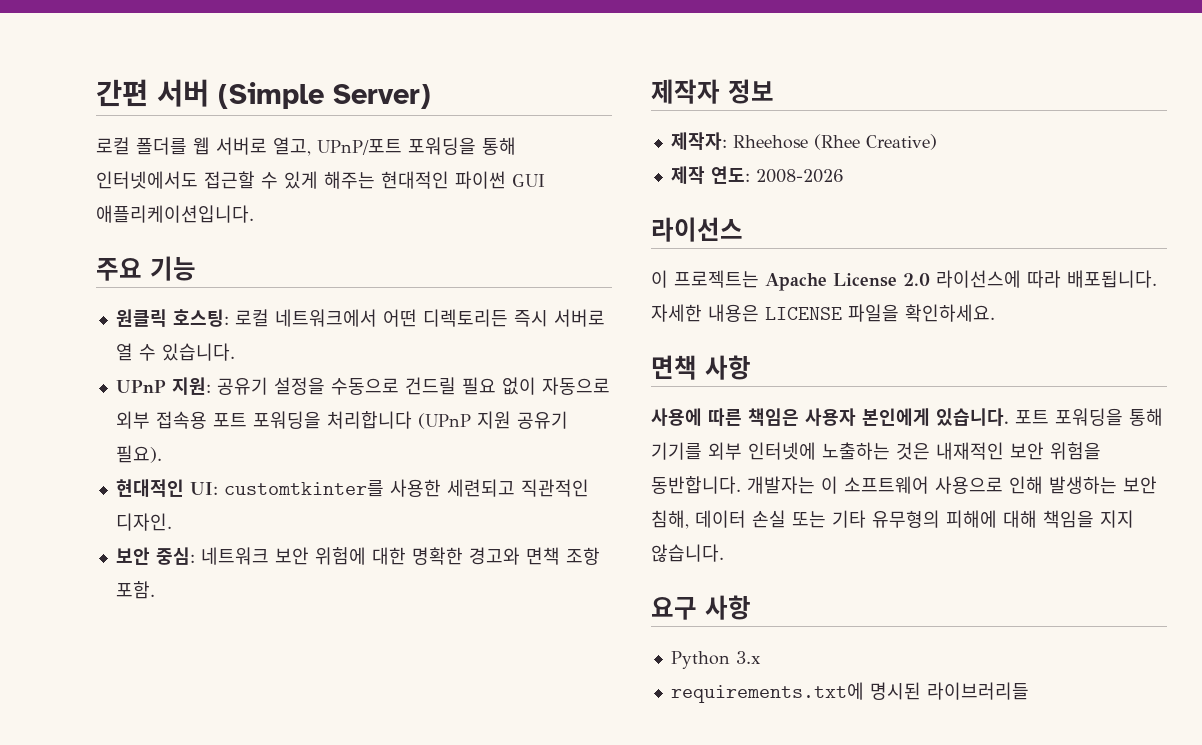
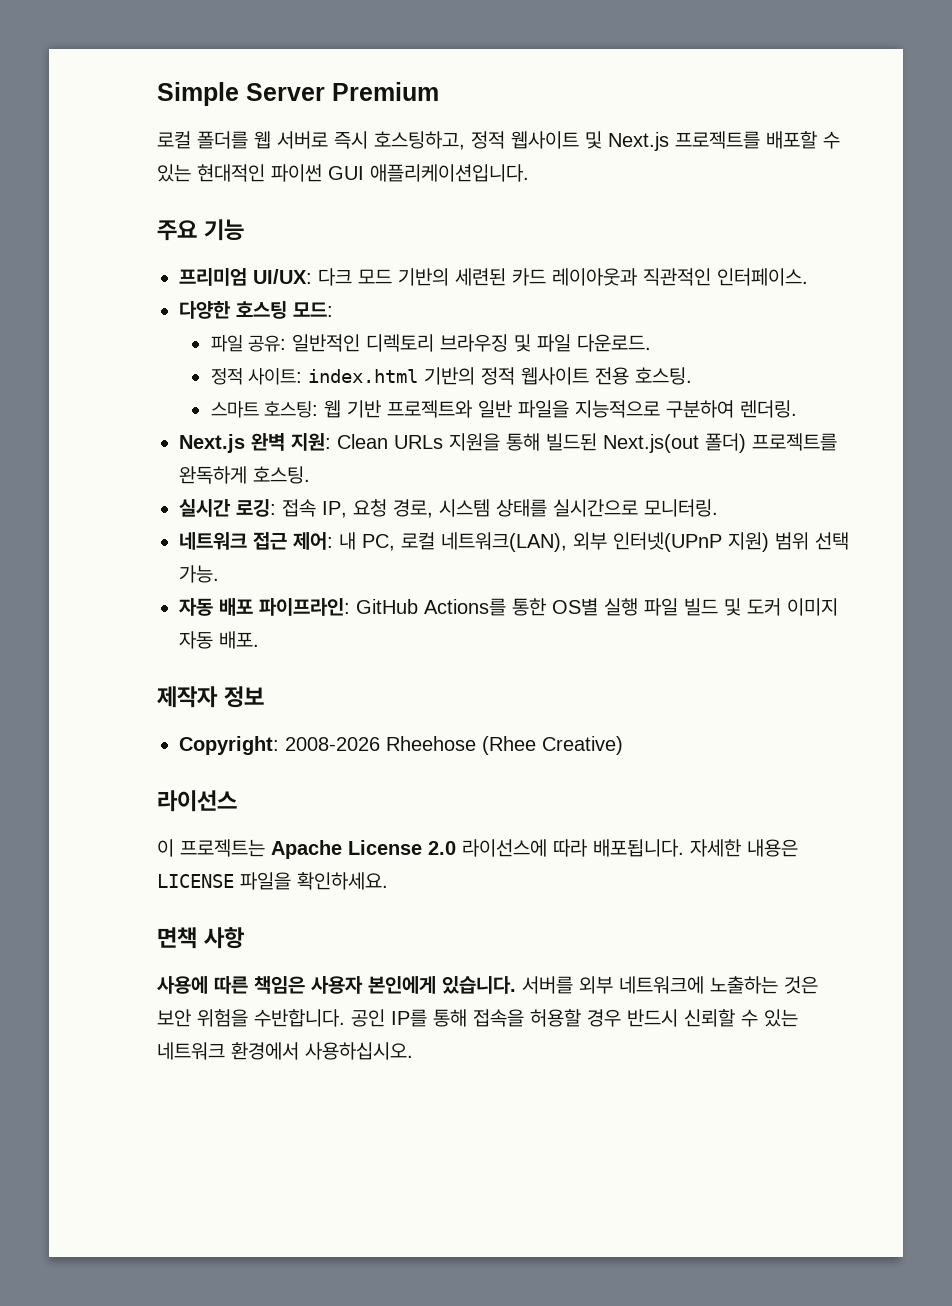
- 간편 서버 (Simple Server)
+ Simple Server Premium
- 로컬 폴더를 웹 서버로 열고, UPnP/포트 포워딩을 통해 인터넷에서도 접근할 수 있게 해주는 현대적인 파이썬 GUI 애플리케이션입니다.
+ 로컬 폴더를 웹 서버로 즉시 호스팅하고, 정적 웹사이트 및 Next.js 프로젝트를 배포할 수 있는 현대적인 파이썬 GUI 애플리케이션입니다.
- 원클릭 호스팅: 로컬 네트워크에서 어떤 디렉토리든 즉시 서버로 열 수 있습니다.
- UPnP 지원: 공유기 설정을 수동으로 건드릴 필요 없이 자동으로 외부 접속용 포트 포워딩을 처리합니다 (UPnP 지원 공유기 필요).
- 현대적인 UI: customtkinter를 사용한 세련되고 직관적인 디자인.
- 보안 중심: 네트워크 보안 위험에 대한 명확한 경고와 면책 조항 포함.
+ 프리미엄 UI/UX: 다크 모드 기반의 세련된 카드 레이아웃과 직관적인 인터페이스.
+ 다양한 호스팅 모드:
+ 파일 공유: 일반적인 디렉토리 브라우징 및 파일 다운로드.
+ 정적 사이트: index.html 기반의 정적 웹사이트 전용 호스팅.
+ 스마트 호스팅: 웹 기반 프로젝트와 일반 파일을 지능적으로 구분하여 렌더링.
+ Next.js 완벽 지원: Clean URLs 지원을 통해 빌드된 Next.js(out 폴더) 프로젝트를 완독하게 호스팅.
+ 실시간 로깅: 접속 IP, 요청 경로, 시스템 상태를 실시간으로 모니터링.
+ 네트워크 접근 제어: 내 PC, 로컬 네트워크(LAN), 외부 인터넷(UPnP 지원) 범위 선택 가능.
+ 자동 배포 파이프라인: GitHub Actions를 통한 OS별 실행 파일 빌드 및 도커 이미지 자동 배포.
- 제작자: Rheehose (Rhee Creative)
+ Copyright: 2008-2026 Rheehose (Rhee Creative)
- 제작 연도: 2008-2026
- 포트 포워딩을 통해 기기를 외부 인터넷에 노출하는 것은 내재적인 보안 위험을 동반합니다. 개발자는 이 소프트웨어 사용으로 인해 발생하는 보안 침해, 데이터 손실 또는 기타 유무형의 피해에 대해 책임을 지지 않습니다.
- 요구 사항
- Python 3.x
- requirements.txt에 명시된 라이브러리들
+ 서버를 외부 네트워크에 노출하는 것은 보안 위험을 수반합니다. 공인 IP를 통해 접속을 허용할 경우 반드시 신뢰할 수 있는 네트워크 환경에서 사용하십시오.

